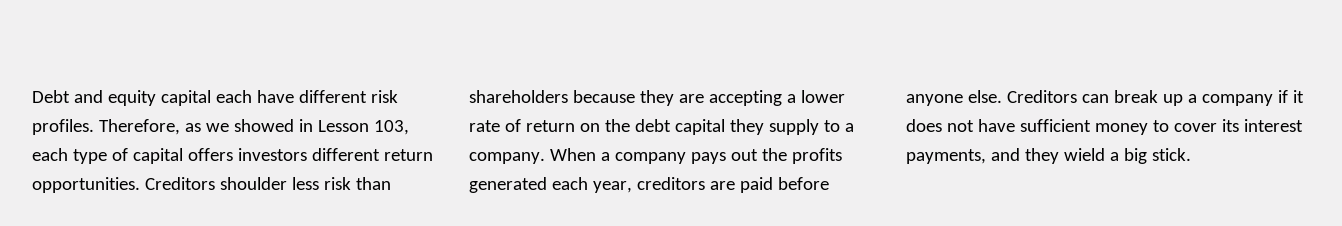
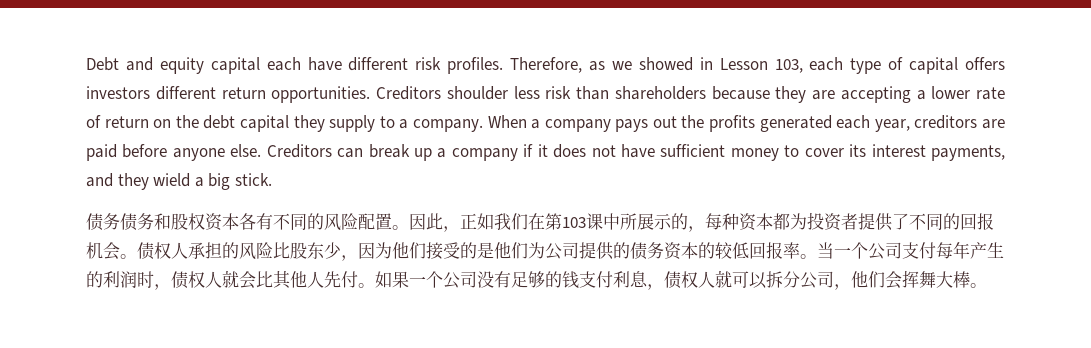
+ 债务债务和股权资本各有不同的风险配置。因此，正如我们在第103课中所展示的，每种资本都为投资者提供了不同的回报机会。债权人承担的风险比股东少，因为他们接受的是他们为公司提供的债务资本的较低回报率。当一个公司支付每年产生的利润时，债权人就会比其他人先付。如果一个公司没有足够的钱支付利息，债权人就可以拆分公司，他们会挥舞大棒。

